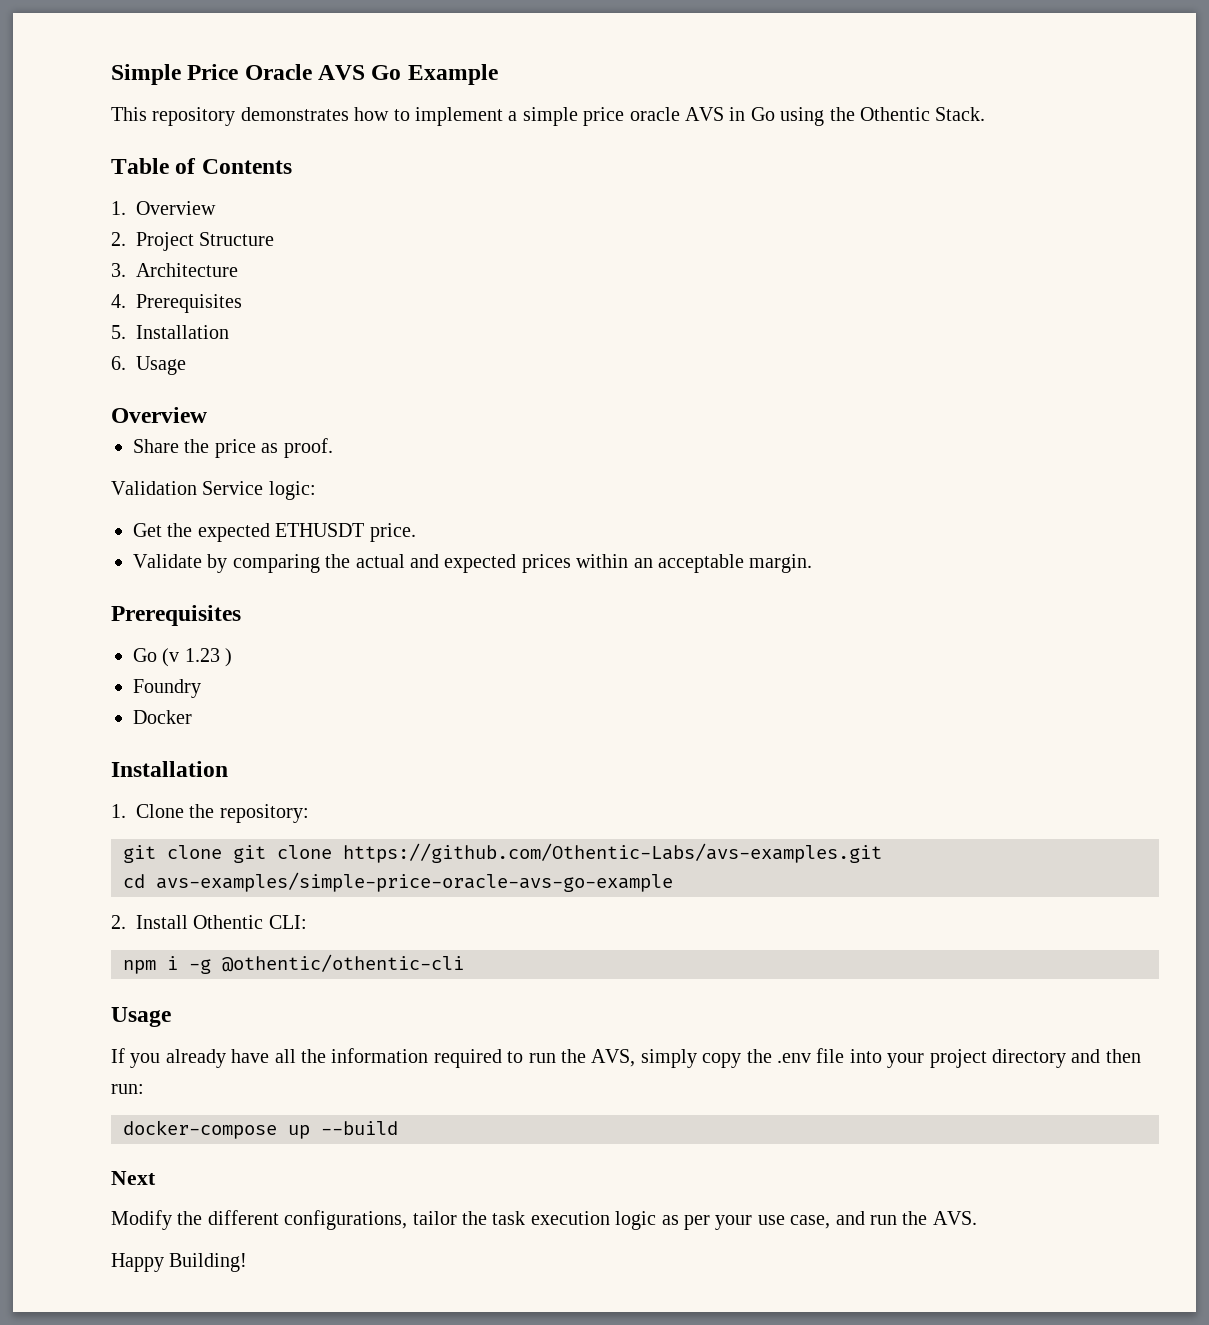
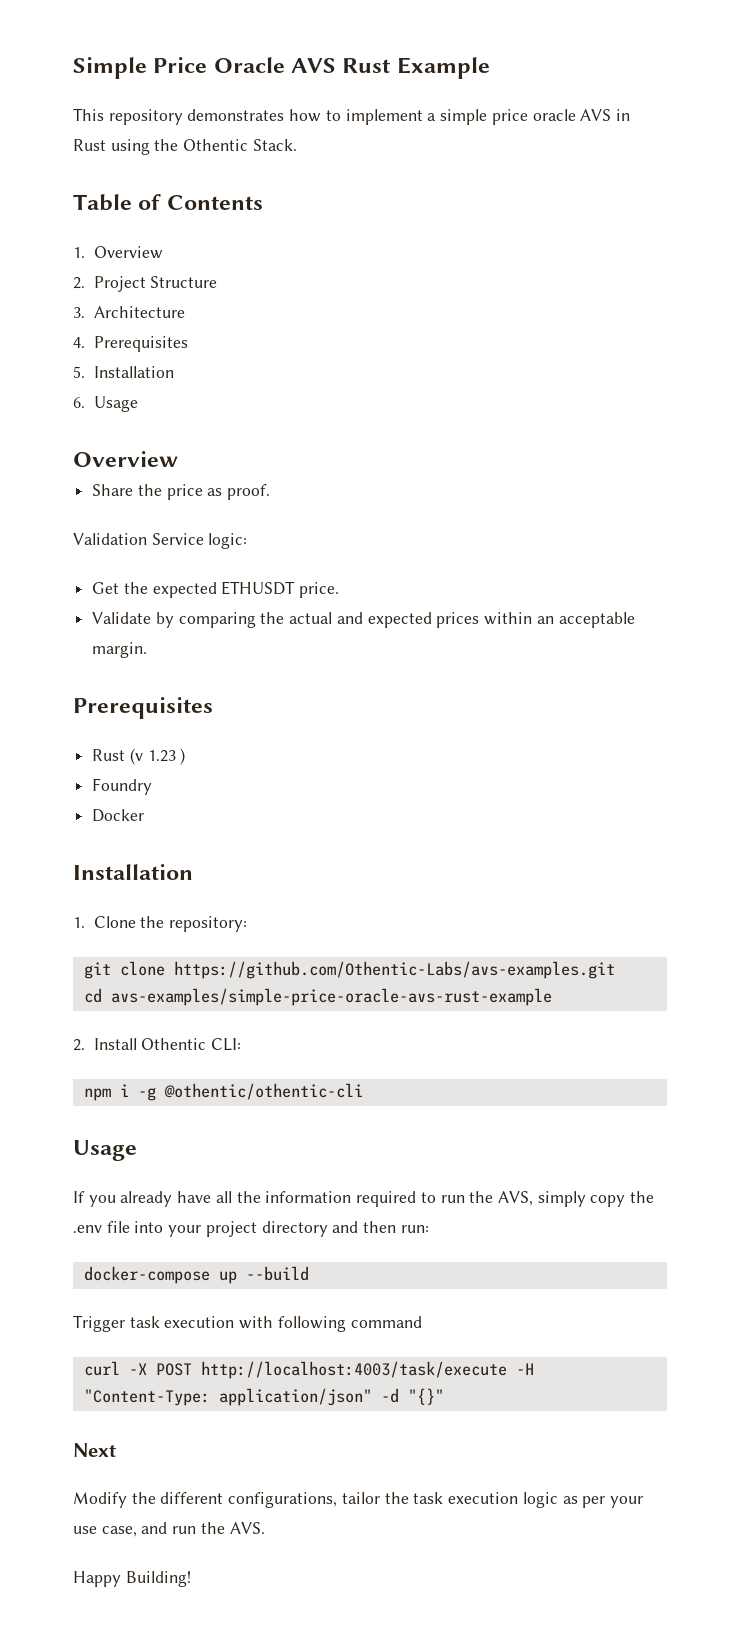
- Simple Price Oracle AVS Go Example
+ Simple Price Oracle AVS Rust Example
- This repository demonstrates how to implement a simple price oracle AVS in Go using the Othentic Stack.
+ This repository demonstrates how to implement a simple price oracle AVS in Rust using the Othentic Stack.
- Go (v 1.23 )
+ Rust (v 1.23 )
- git clone git clone https://github.com/Othentic-Labs/avs-examples.git
+ git clone https://github.com/Othentic-Labs/avs-examples.git
- cd avs-examples/simple-price-oracle-avs-go-example
+ cd avs-examples/simple-price-oracle-avs-rust-example
+ Trigger task execution with following command
+ curl -X POST http://localhost:4003/task/execute -H "Content-Type: application/json" -d "{}"

